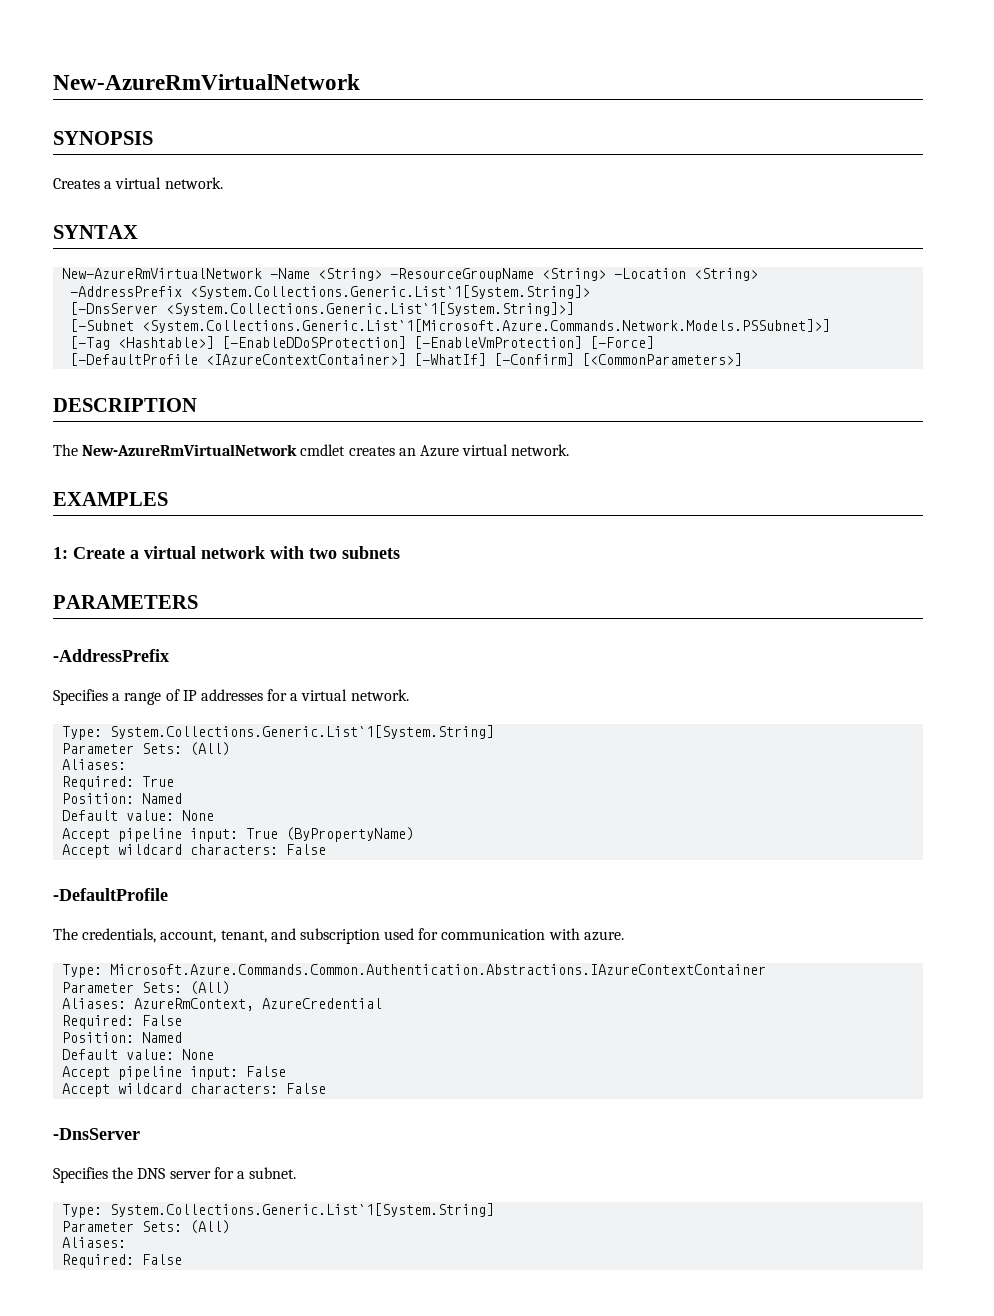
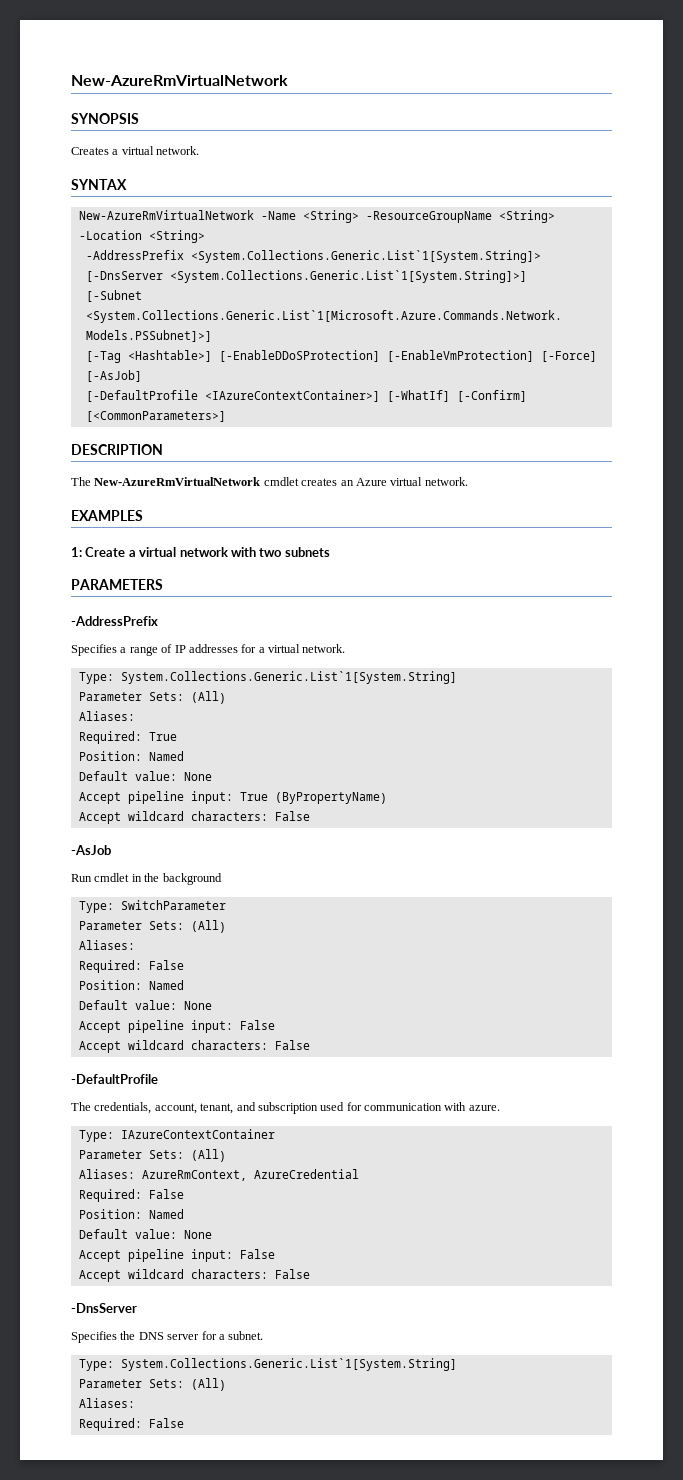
- [-Tag <Hashtable>] [-EnableDDoSProtection] [-EnableVmProtection] [-Force]
+ [-Tag <Hashtable>] [-EnableDDoSProtection] [-EnableVmProtection] [-Force] [-AsJob]
+ -AsJob
+ Run cmdlet in the background
+ Type: SwitchParameter
+ Parameter Sets: (All)
+ Aliases:
+ Required: False
+ Position: Named
+ Default value: None
+ Accept pipeline input: False
+ Accept wildcard characters: False
- Type: Microsoft.Azure.Commands.Common.Authentication.Abstractions.IAzureContextContainer
+ Type: IAzureContextContainer

